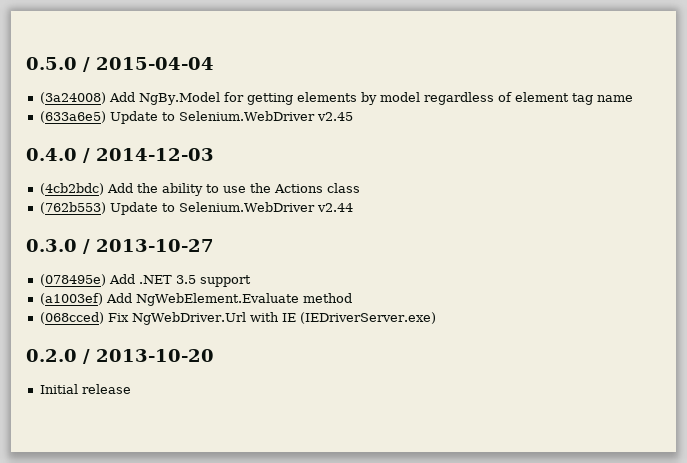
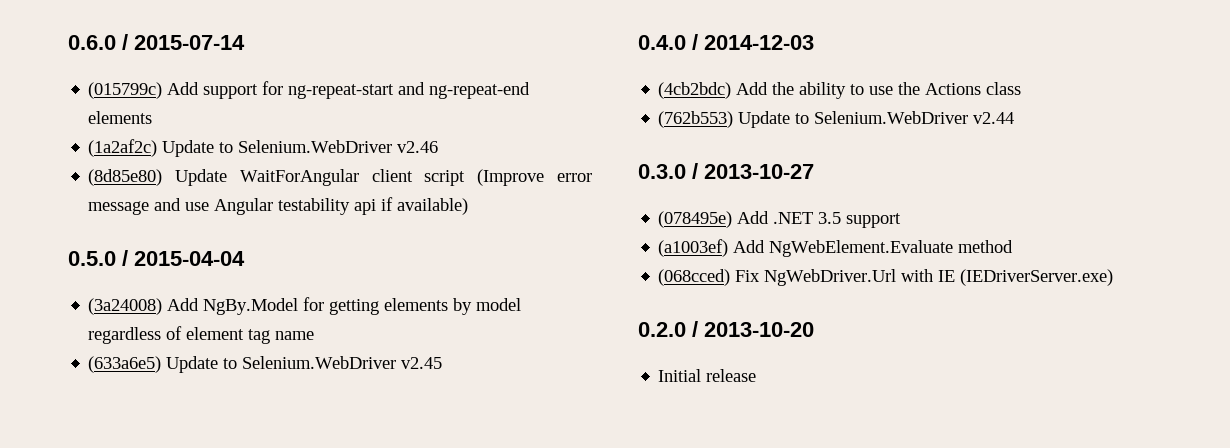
+ 0.6.0 / 2015-07-14
+ (015799c) Add support for ng-repeat-start and ng-repeat-end elements
+ (1a2af2c) Update to Selenium.WebDriver v2.46
+ (8d85e80) Update WaitForAngular client script (Improve error message and use Angular testability api if available)

